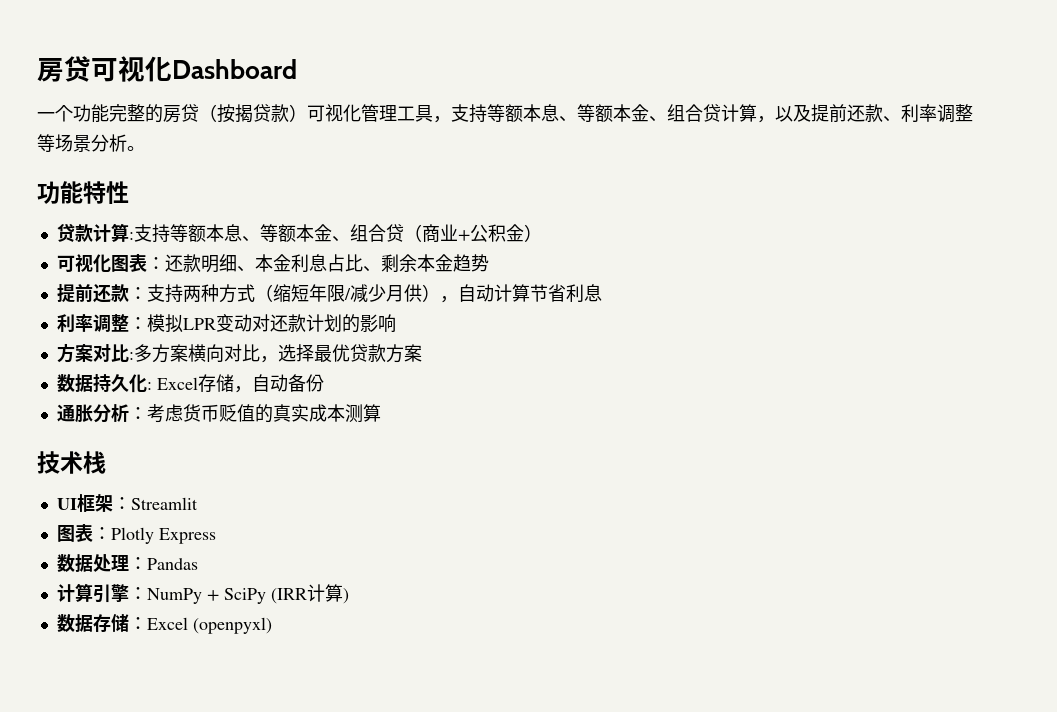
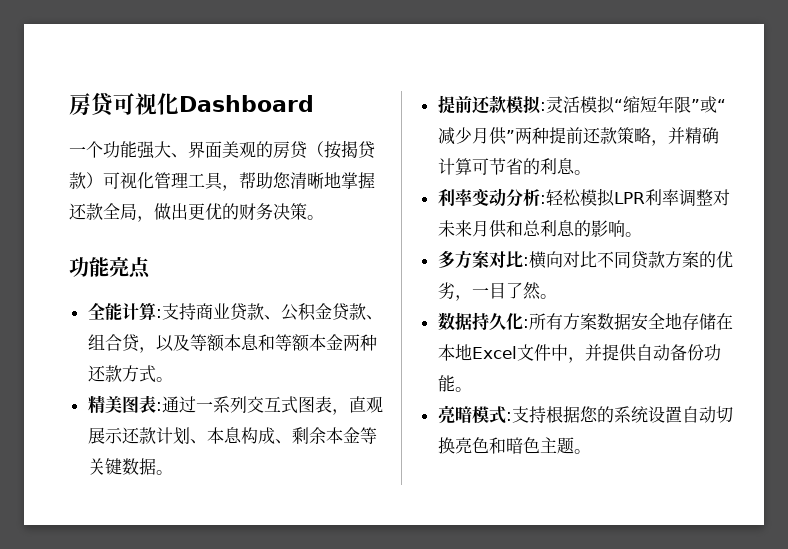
- 一个功能完整的房贷（按揭贷款）可视化管理工具，支持等额本息、等额本金、组合贷计算，以及提前还款、利率调整等场景分析。
+ 一个功能强大、界面美观的房贷（按揭贷款）可视化管理工具，帮助您清晰地掌握还款全局，做出更优的财务决策。
- 功能特性
- 贷款计算:支持等额本息、等额本金、组合贷（商业+公积金）
- 可视化图表：还款明细、本金利息占比、剩余本金趋势
- 提前还款：支持两种方式（缩短年限/减少月供），自动计算节省利息
- 利率调整：模拟LPR变动对还款计划的影响
- 方案对比:多方案横向对比，选择最优贷款方案
+ 功能亮点
+ 全能计算:支持商业贷款、公积金贷款、组合贷，以及等额本息和等额本金两种还款方式。
+ 精美图表:通过一系列交互式图表，直观展示还款计划、本息构成、剩余本金等关键数据。
+ 提前还款模拟:灵活模拟“缩短年限”或“减少月供”两种提前还款策略，并精确计算可节省的利息。
+ 利率变动分析:轻松模拟LPR利率调整对未来月供和总利息的影响。
+ 多方案对比:横向对比不同贷款方案的优劣，一目了然。
- 数据持久化: Excel存储，自动备份
- 通胀分析：考虑货币贬值的真实成本测算
- 技术栈
- UI框架：Streamlit
- 图表：Plotly Express
- 数据处理：Pandas
- 计算引擎：NumPy + SciPy (IRR计算)
- 数据存储：Excel (openpyxl)
+ 数据持久化:所有方案数据安全地存储在本地Excel文件中，并提供自动备份功能。
+ 亮暗模式:支持根据您的系统设置自动切换亮色和暗色主题。

